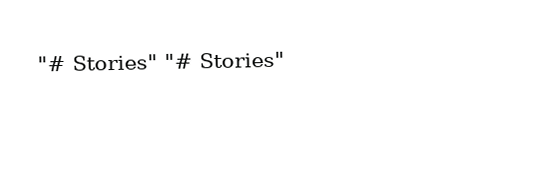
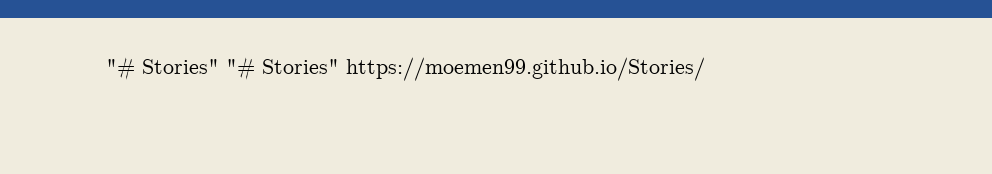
- "# Stories" "# Stories"
+ "# Stories" "# Stories" https://moemen99.github.io/Stories/

